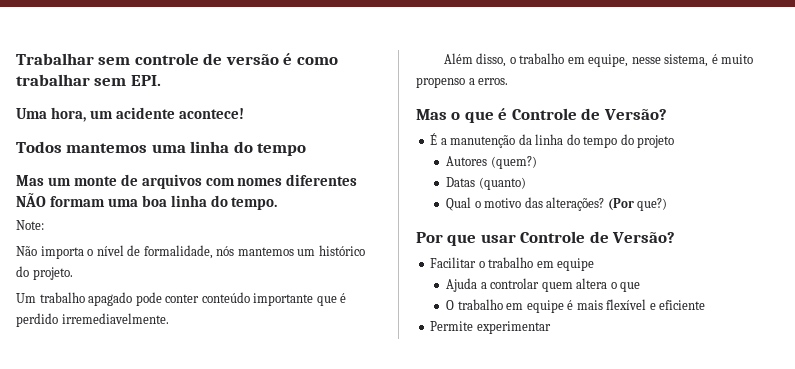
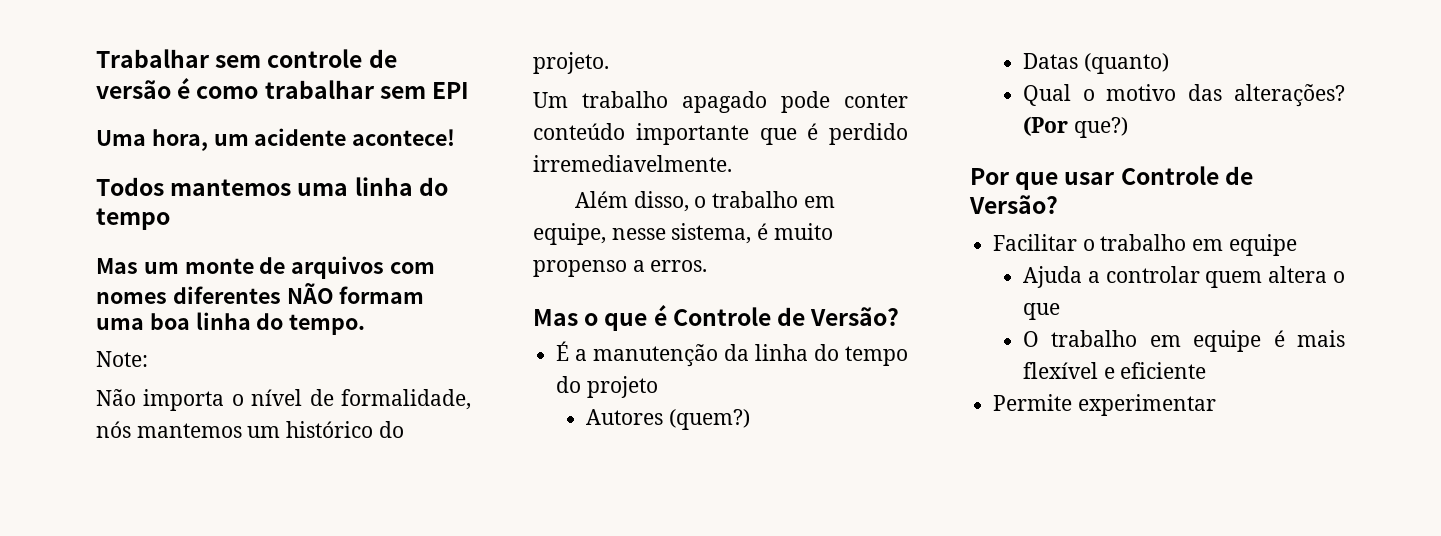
- Trabalhar sem controle de versão é como trabalhar sem EPI.
+ Trabalhar sem controle de versão é como trabalhar sem EPI

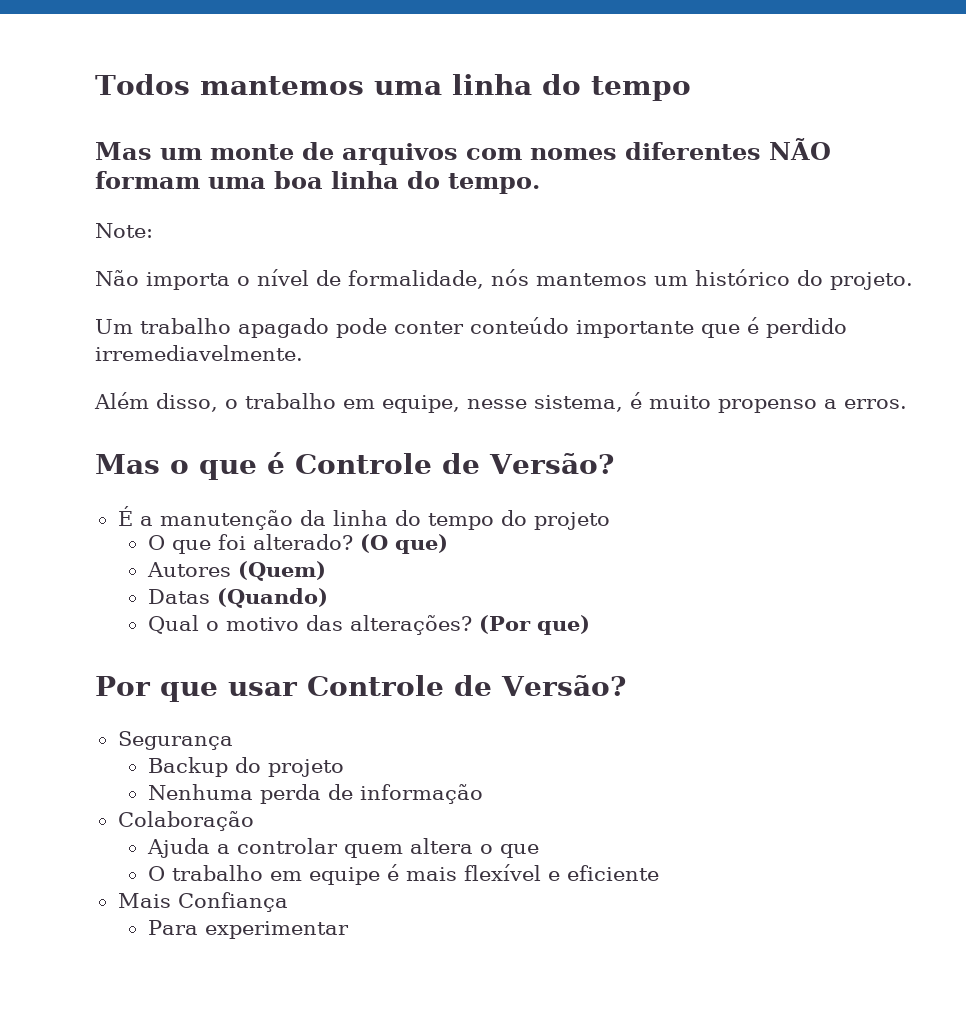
- Trabalhar sem controle de versão é como trabalhar sem EPI
- Uma hora, um acidente acontece!
+ O que foi alterado? (O que)
- Autores (quem?)
+ Autores (Quem)
- Datas (quanto)
+ Datas (Quando)
- (Por que?)
+ (Por que)
- Facilitar o trabalho em equipe
+ Segurança
+ Backup do projeto
+ Nenhuma perda de informação
+ Colaboração
- Permite experimentar
+ Mais Confiança
+ Para experimentar

